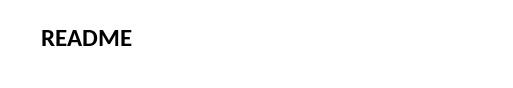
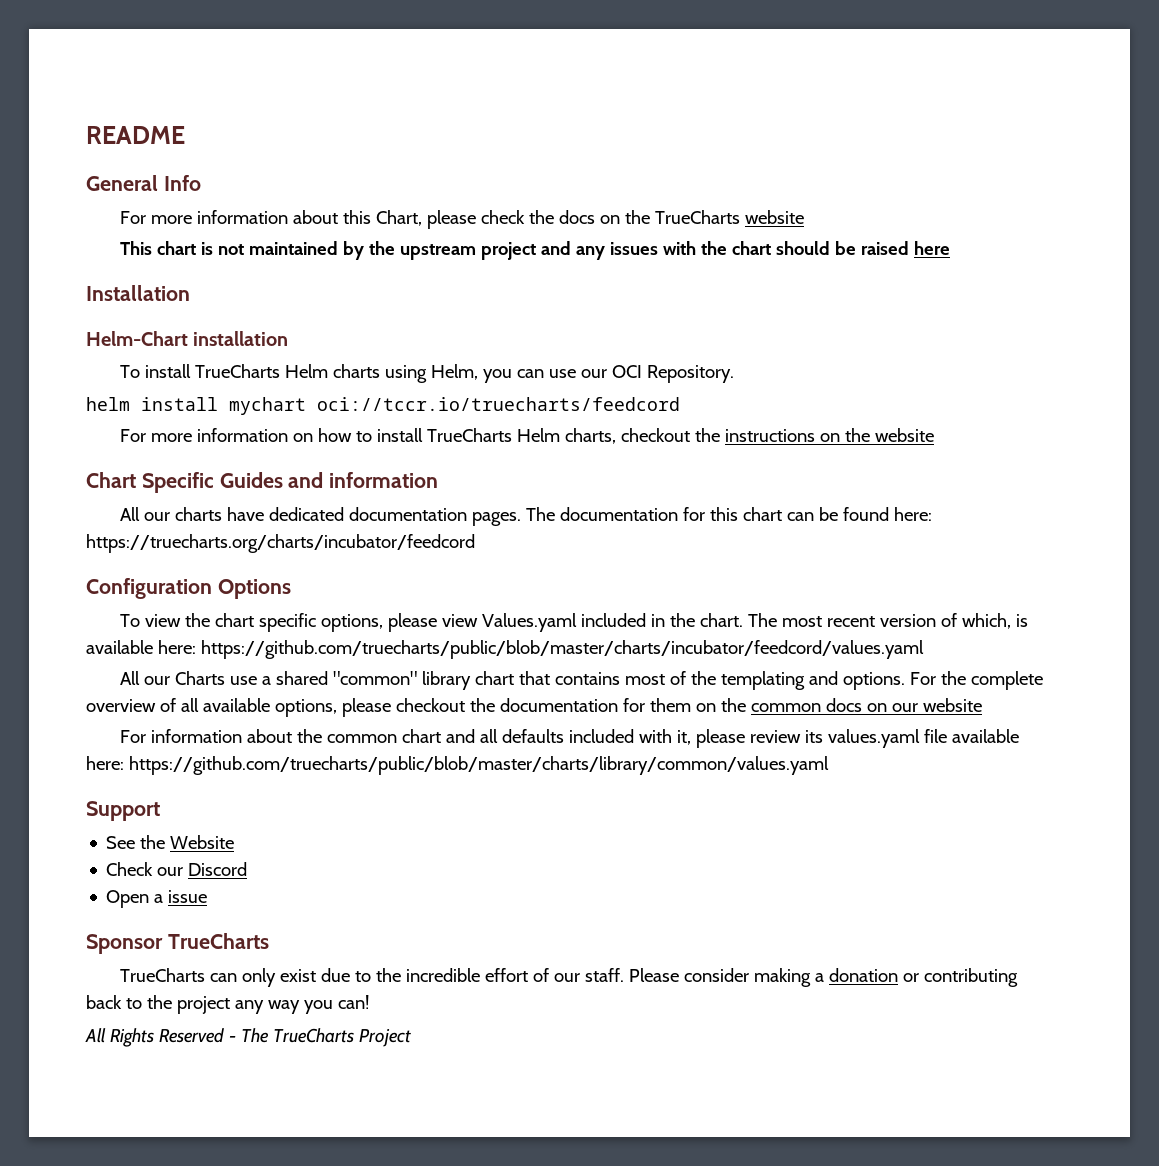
+ General Info
+ For more information about this Chart, please check the docs on the TrueCharts website
+ This chart is not maintained by the upstream project and any issues with the chart should be raised here
+ Installation
+ Helm-Chart installation
+ To install TrueCharts Helm charts using Helm, you can use our OCI Repository.
+ helm install mychart oci://tccr.io/truecharts/feedcord
+ For more information on how to install TrueCharts Helm charts, checkout the instructions on the website
+ Chart Specific Guides and information
+ All our charts have dedicated documentation pages. The documentation for this chart can be found here: https://truecharts.org/charts/incubator/feedcord
+ Configuration Options
+ To view the chart specific options, please view Values.yaml included in the chart. The most recent version of which, is available here: https://github.com/truecharts/public/blob/master/charts/incubator/feedcord/values.yaml
+ All our Charts use a shared "common" library chart that contains most of the templating and options. For the complete overview of all available options, please checkout the documentation for them on the common docs on our website
+ For information about the common chart and all defaults included with it, please review its values.yaml file available here: https://github.com/truecharts/public/blob/master/charts/library/common/values.yaml
+ Support
+ See the Website
+ Check our Discord
+ Open a issue
+ Sponsor TrueCharts
+ TrueCharts can only exist due to the incredible effort of our staff. Please consider making a donation or contributing back to the project any way you can!
+ All Rights Reserved - The TrueCharts Project

